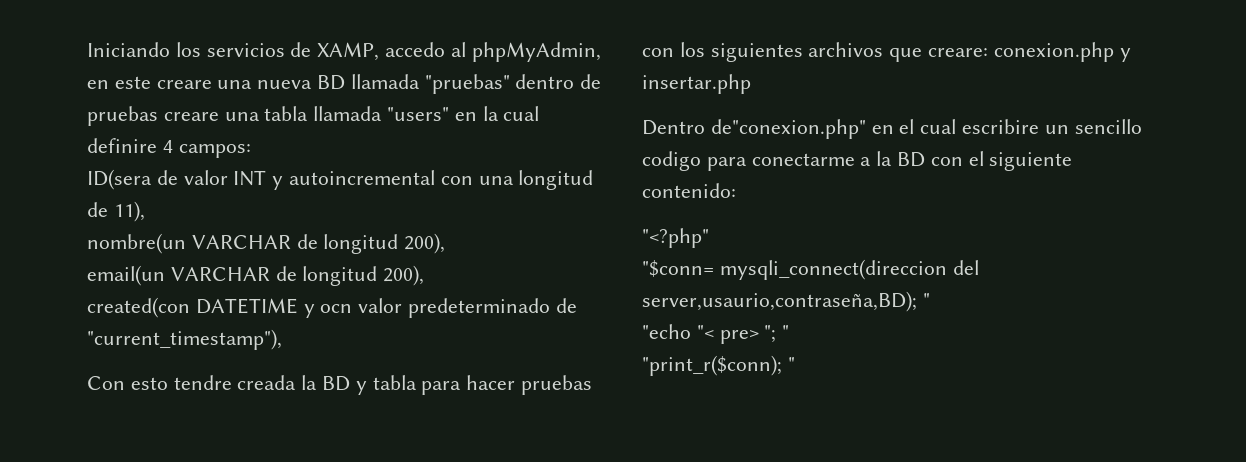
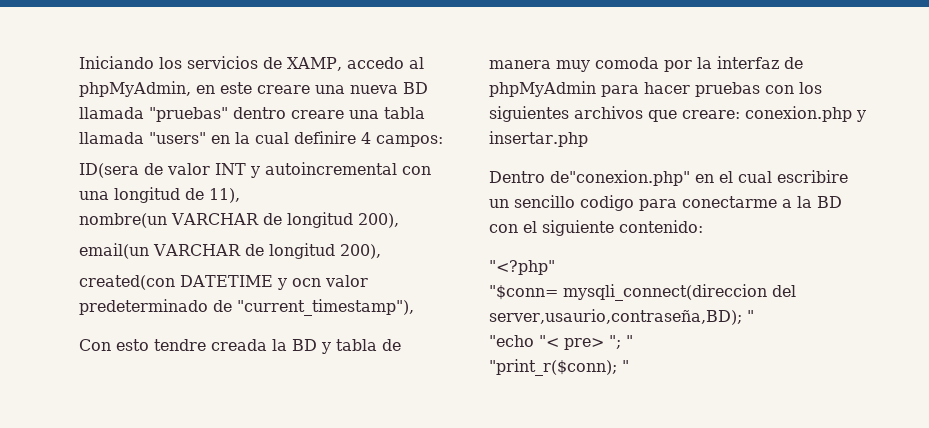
- Iniciando los servicios de XAMP, accedo al phpMyAdmin, en este creare una nueva BD llamada "pruebas" dentro de pruebas creare una tabla llamada "users" en la cual definire 4 campos:
+ Iniciando los servicios de XAMP, accedo al phpMyAdmin, en este creare una nueva BD llamada "pruebas" dentro creare una tabla llamada "users" en la cual definire 4 campos:
- Con esto tendre creada la BD y tabla para hacer pruebas con los siguientes archivos que creare: conexion.php y insertar.php
+ Con esto tendre creada la BD y tabla de manera muy comoda por la interfaz de phpMyAdmin para hacer pruebas con los siguientes archivos que creare: conexion.php y insertar.php

